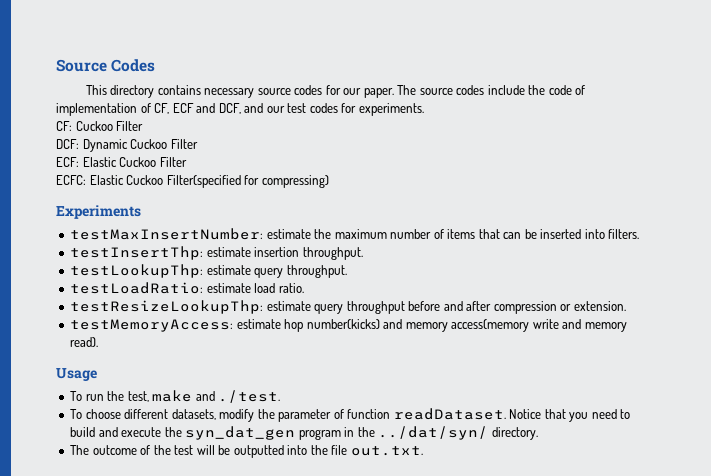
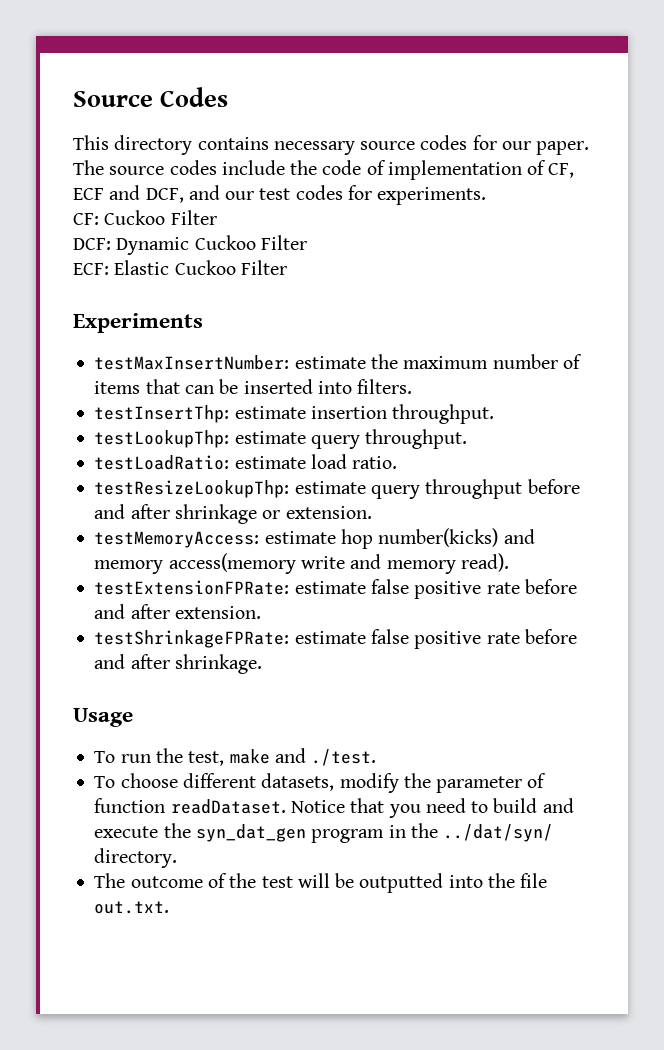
- ECFC: Elastic Cuckoo Filter(specified for compressing)
- testResizeLookupThp: estimate query throughput before and after compression or extension.
+ testResizeLookupThp: estimate query throughput before and after shrinkage or extension.
+ testExtensionFPRate: estimate false positive rate before and after extension.
+ testShrinkageFPRate: estimate false positive rate before and after shrinkage.

